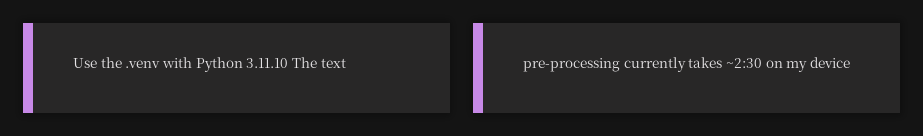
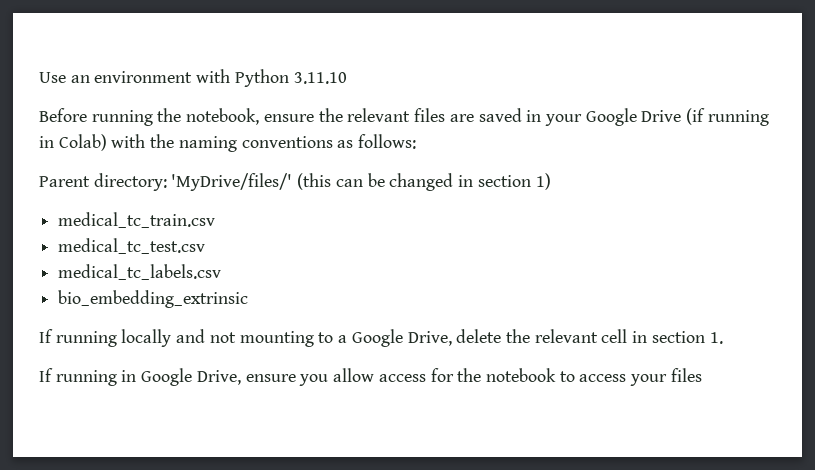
- Use the .venv with Python 3.11.10 The text pre-processing currently takes ~2:30 on my device
+ Use an environment with Python 3.11.10
+ Before running the notebook, ensure the relevant files are saved in your Google Drive (if running in Colab) with the naming conventions as follows:
+ Parent directory: 'MyDrive/files/' (this can be changed in section 1)
+ medical_tc_train.csv
+ medical_tc_test.csv
+ medical_tc_labels.csv
+ bio_embedding_extrinsic
+ If running locally and not mounting to a Google Drive, delete the relevant cell in section 1.
+ If running in Google Drive, ensure you allow access for the notebook to access your files

